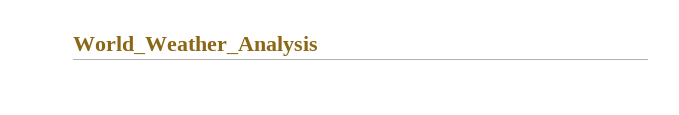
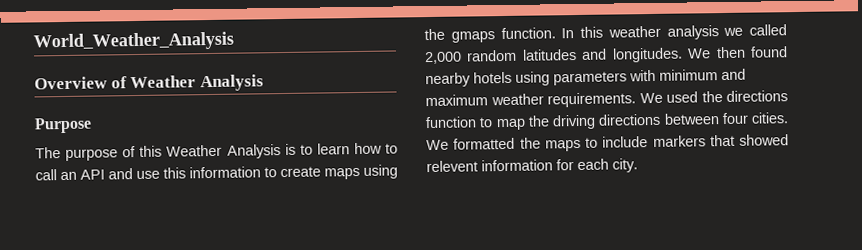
+ Overview of Weather Analysis
+ Purpose
+ The purpose of this Weather Analysis is to learn how to call an API and use this information to create maps using the gmaps function. In this weather analysis we called 2,000 random latitudes and longitudes. We then found nearby hotels using parameters with minimum and maximum weather requirements. We used the directions function to map the driving directions between four cities. We formatted the maps to include markers that showed relevent information for each city.

